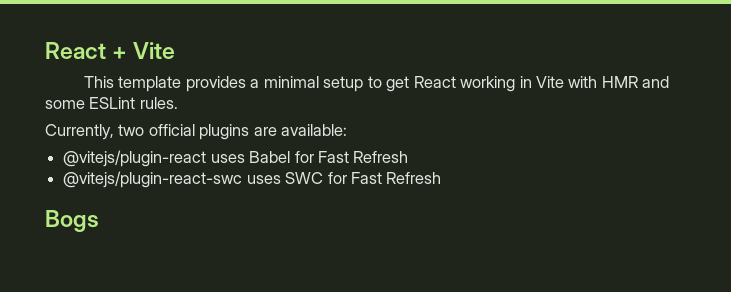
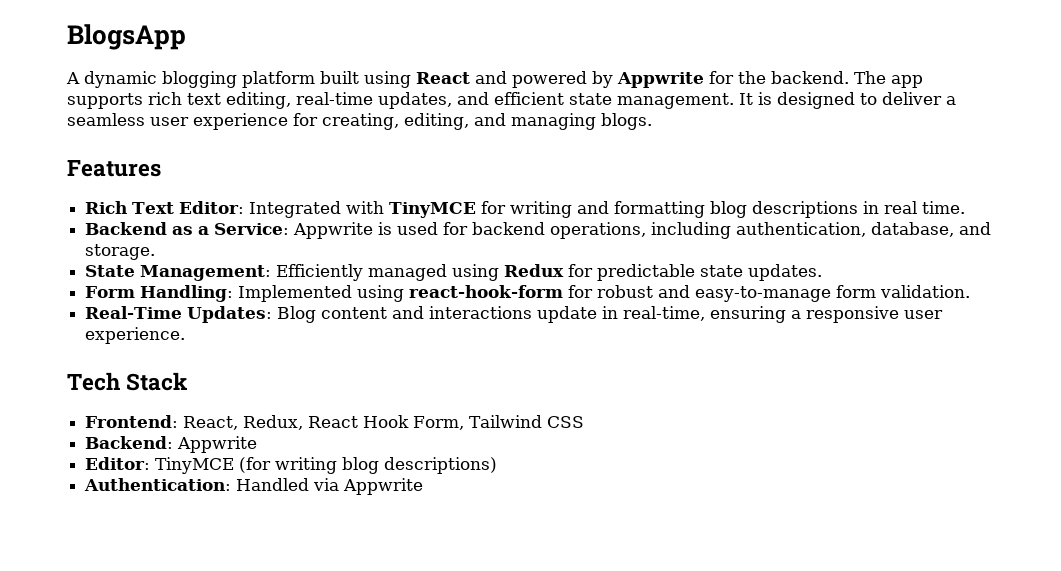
- React + Vite
- This template provides a minimal setup to get React working in Vite with HMR and some ESLint rules.
- Currently, two official plugins are available:
- @vitejs/plugin-react uses Babel for Fast Refresh
- @vitejs/plugin-react-swc uses SWC for Fast Refresh
- Bogs
+ BlogsApp
+ A dynamic blogging platform built using React and powered by Appwrite for the backend. The app supports rich text editing, real-time updates, and efficient state management. It is designed to deliver a seamless user experience for creating, editing, and managing blogs.
+ Features
+ Rich Text Editor: Integrated with TinyMCE for writing and formatting blog descriptions in real time.
+ Backend as a Service: Appwrite is used for backend operations, including authentication, database, and storage.
+ State Management: Efficiently managed using Redux for predictable state updates.
+ Form Handling: Implemented using react-hook-form for robust and easy-to-manage form validation.
+ Real-Time Updates: Blog content and interactions update in real-time, ensuring a responsive user experience.
+ Tech Stack
+ Frontend: React, Redux, React Hook Form, Tailwind CSS
+ Backend: Appwrite
+ Editor: TinyMCE (for writing blog descriptions)
+ Authentication: Handled via Appwrite

